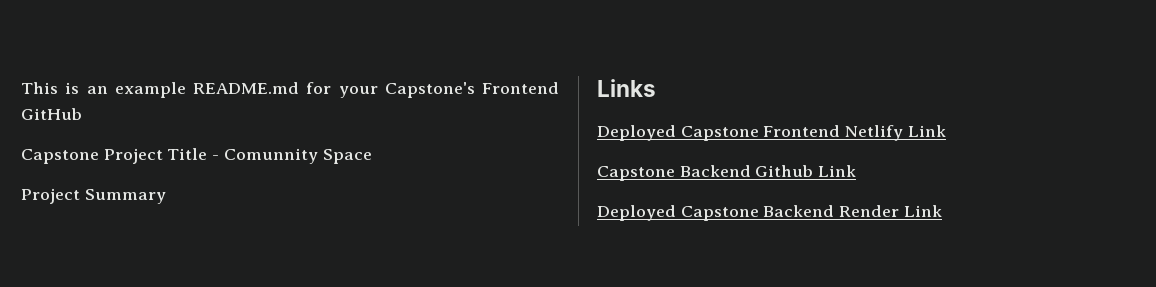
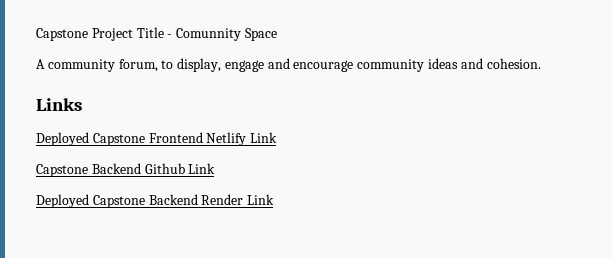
- This is an example README.md for your Capstone's Frontend GitHub
- Project Summary
+ A community forum, to display, engage and encourage community ideas and cohesion.

